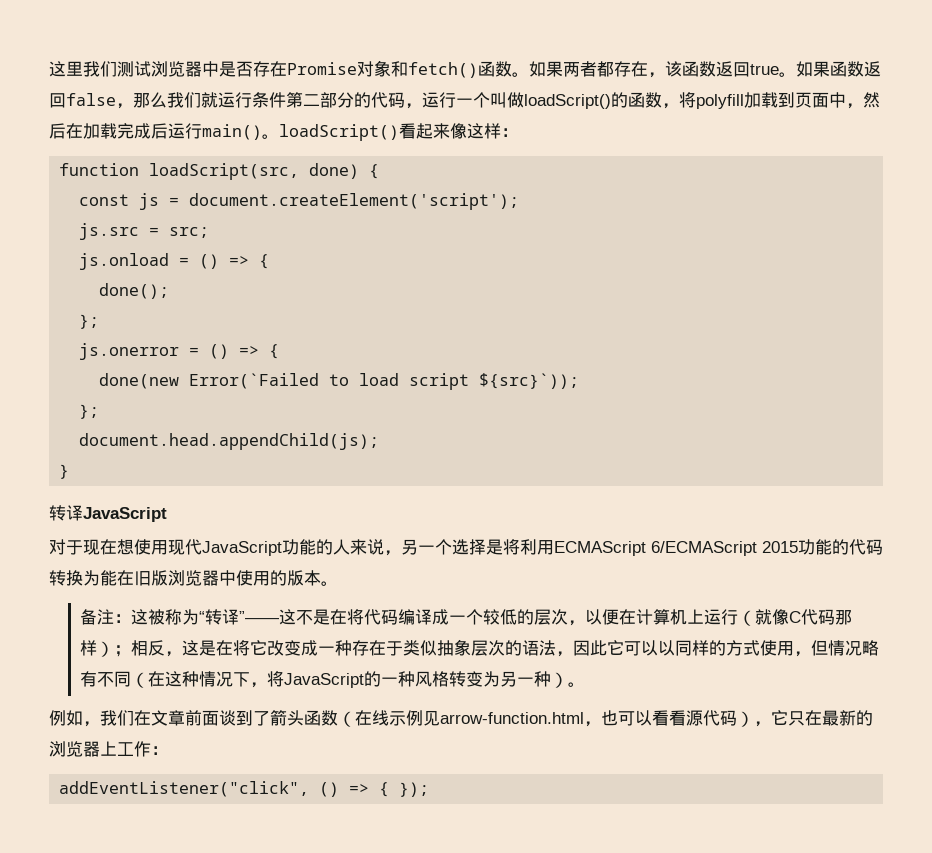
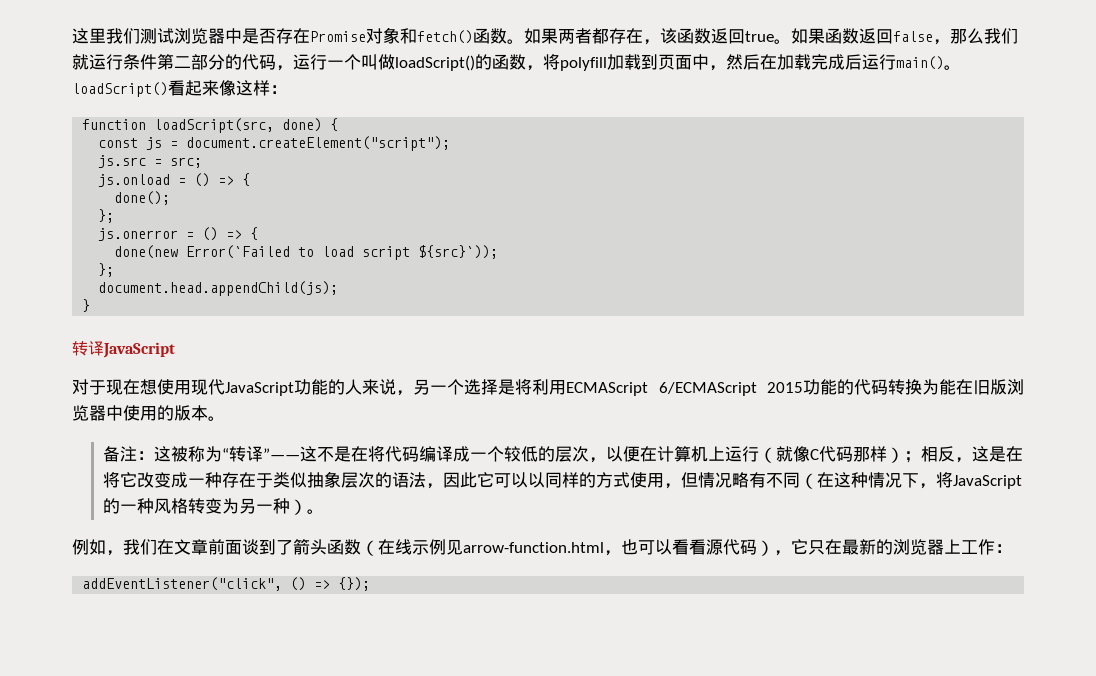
- const js = document.createElement('script');
+ const js = document.createElement("script");
- addEventListener("click", () => { });
+ addEventListener("click", () => {});

